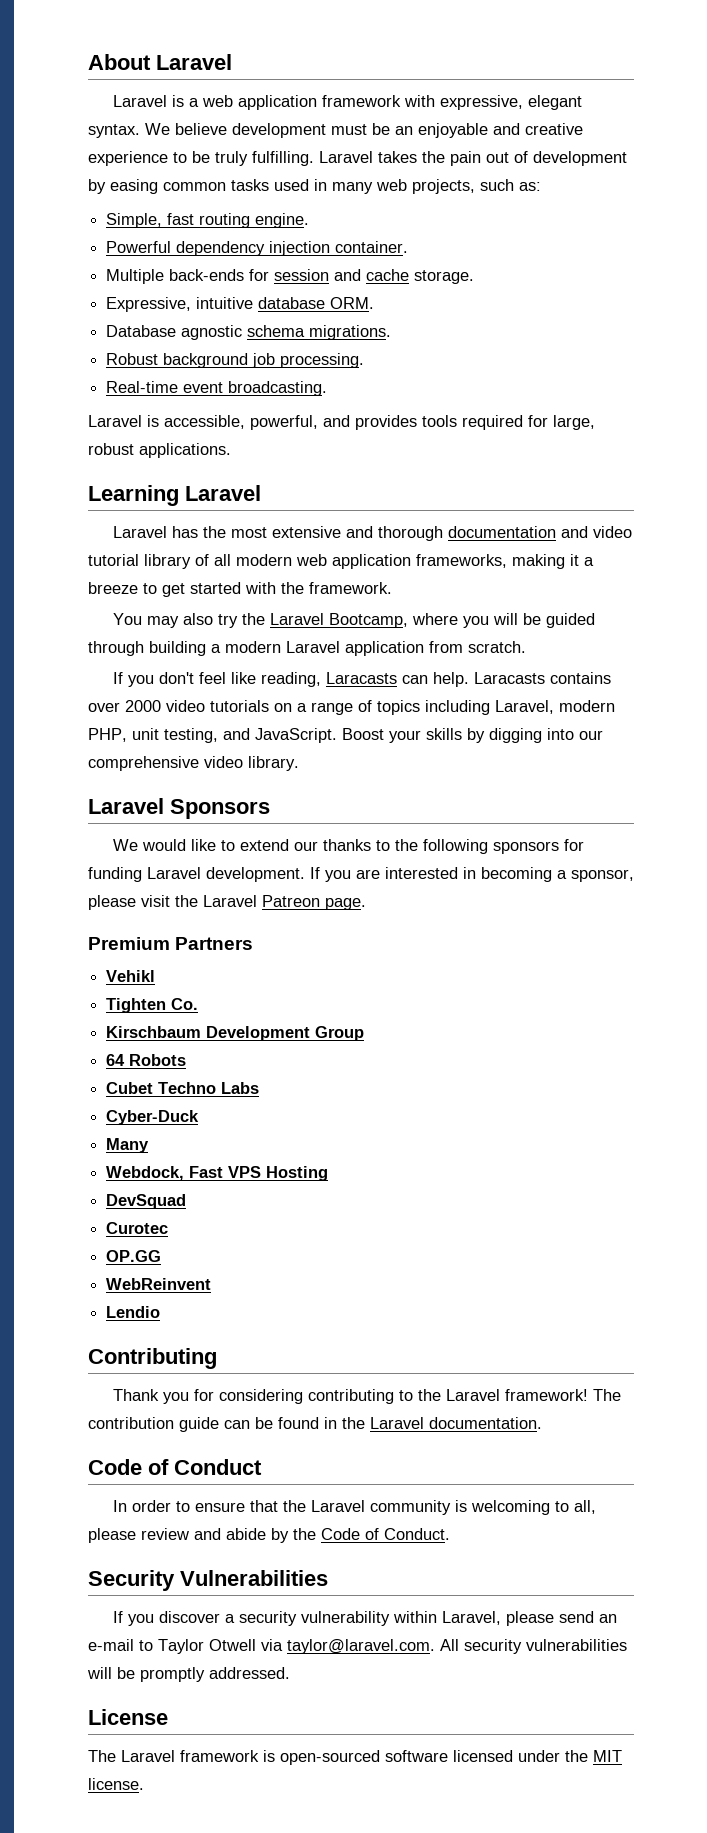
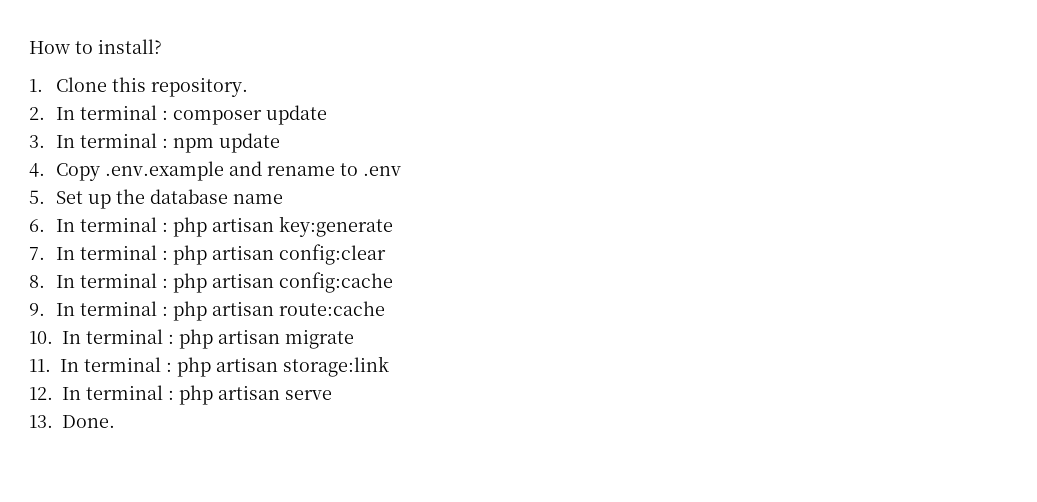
- About Laravel
- Laravel is a web application framework with expressive, elegant syntax. We believe development must be an enjoyable and creative experience to be truly fulfilling. Laravel takes the pain out of development by easing common tasks used in many web projects, such as:
- Simple, fast routing engine.
- Powerful dependency injection container.
- Multiple back-ends for session and cache storage.
- Expressive, intuitive database ORM.
- Database agnostic schema migrations.
- Robust background job processing.
- Real-time event broadcasting.
- Laravel is accessible, powerful, and provides tools required for large, robust applications.
- Learning Laravel
- Laravel has the most extensive and thorough documentation and video tutorial library of all modern web application frameworks, making it a breeze to get started with the framework.
- You may also try the Laravel Bootcamp, where you will be guided through building a modern Laravel application from scratch.
- If you don't feel like reading, Laracasts can help. Laracasts contains over 2000 video tutorials on a range of topics including Laravel, modern PHP, unit testing, and JavaScript. Boost your skills by digging into our comprehensive video library.
- Laravel Sponsors
- We would like to extend our thanks to the following sponsors for funding Laravel development. If you are interested in becoming a sponsor, please visit the Laravel Patreon page.
- Premium Partners
- Vehikl
- Tighten Co.
- Kirschbaum Development Group
- 64 Robots
- Cubet Techno Labs
- Cyber-Duck
- Many
- Webdock, Fast VPS Hosting
- DevSquad
- Curotec
- OP.GG
- WebReinvent
- Lendio
- Contributing
- Thank you for considering contributing to the Laravel framework! The contribution guide can be found in the Laravel documentation.
- Code of Conduct
- In order to ensure that the Laravel community is welcoming to all, please review and abide by the Code of Conduct.
- Security Vulnerabilities
- If you discover a security vulnerability within Laravel, please send an e-mail to Taylor Otwell via taylor@laravel.com. All security vulnerabilities will be promptly addressed.
- License
- The Laravel framework is open-sourced software licensed under the MIT license.
+ How to install?
+ 1. Clone this repository.
+ 2. In terminal : composer update
+ 3. In terminal : npm update
+ 4. Copy .env.example and rename to .env
+ 5. Set up the database name
+ 6. In terminal : php artisan key:generate
+ 7. In terminal : php artisan config:clear
+ 8. In terminal : php artisan config:cache
+ 9. In terminal : php artisan route:cache
+ 10. In terminal : php artisan migrate
+ 11. In terminal : php artisan storage:link
+ 12. In terminal : php artisan serve
+ 13. Done.

